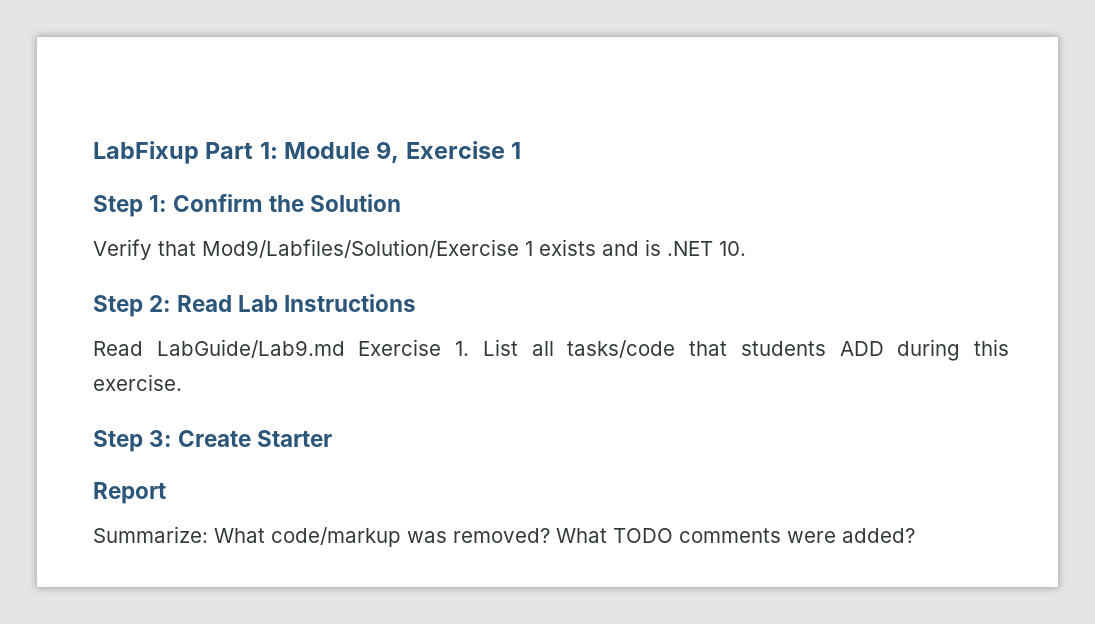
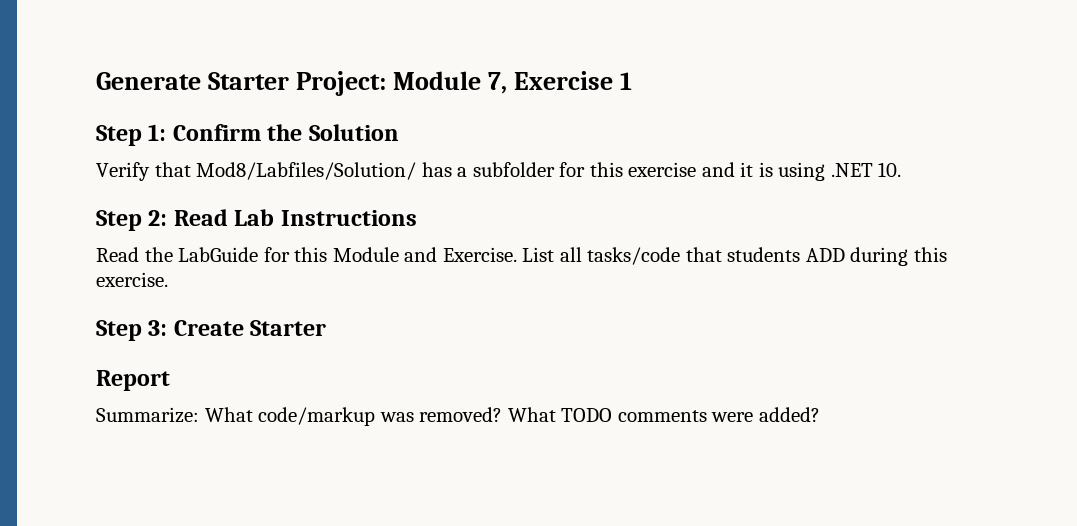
- LabFixup Part 1: Module 9, Exercise 1
+ Generate Starter Project: Module 7, Exercise 1
- Verify that Mod9/Labfiles/Solution/Exercise 1 exists and is .NET 10.
+ Verify that Mod8/Labfiles/Solution/ has a subfolder for this exercise and it is using .NET 10.
- Read LabGuide/Lab9.md Exercise 1. List all tasks/code that students ADD during this exercise.
+ Read the LabGuide for this Module and Exercise. List all tasks/code that students ADD during this exercise.

